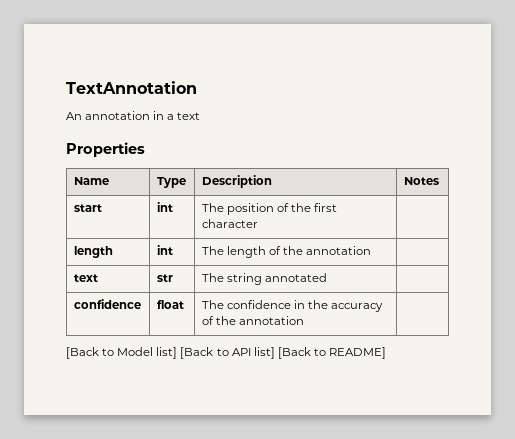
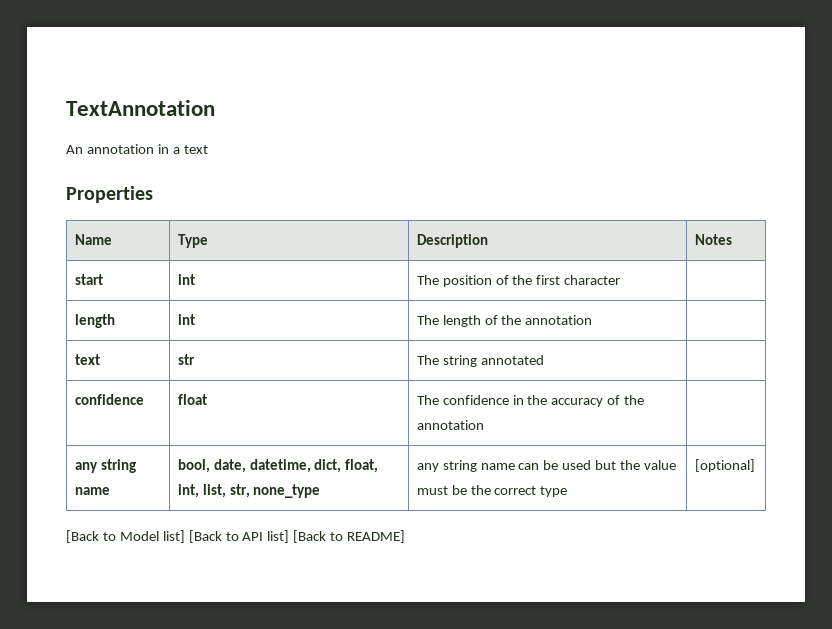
+ any string name | bool, date, datetime, dict, float, int, list, str, none_type | any string name can be used but the value must be the correct type | [optional]

